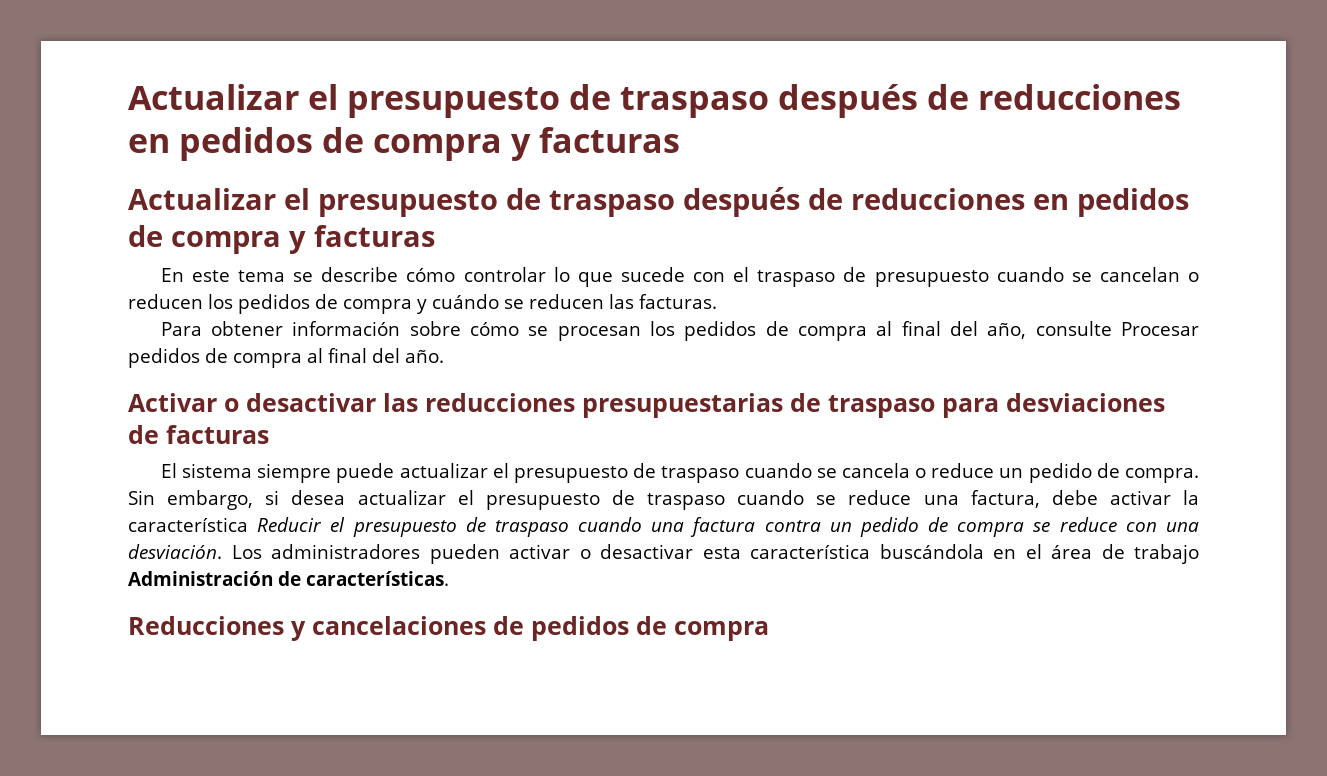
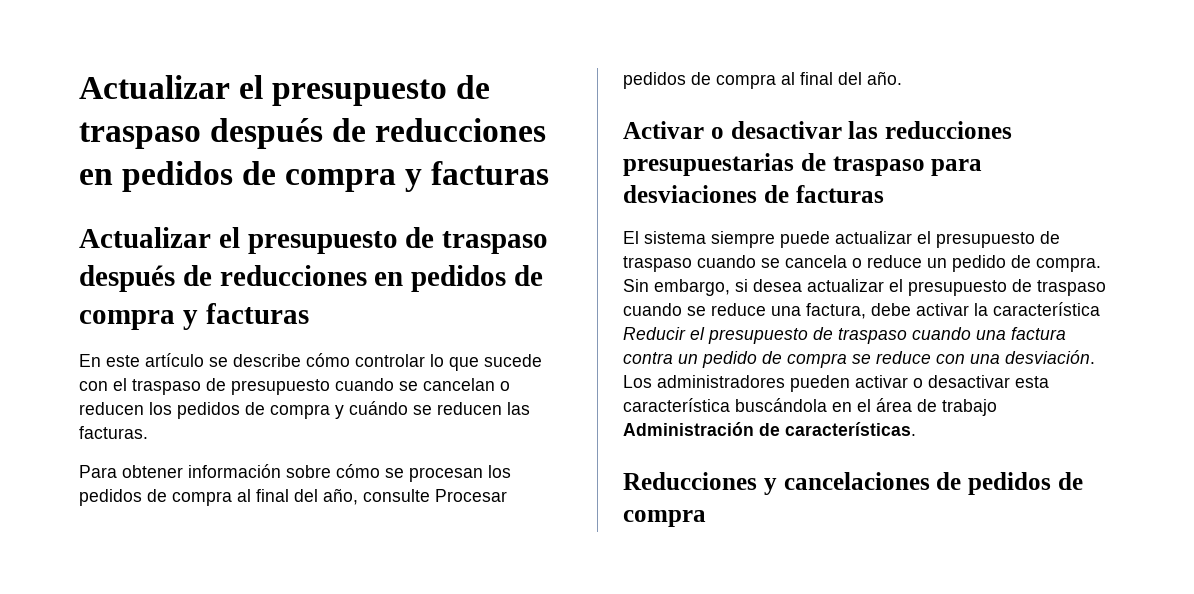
- En este tema se describe cómo controlar lo que sucede con el traspaso de presupuesto cuando se cancelan o reducen los pedidos de compra y cuándo se reducen las facturas.
+ En este artículo se describe cómo controlar lo que sucede con el traspaso de presupuesto cuando se cancelan o reducen los pedidos de compra y cuándo se reducen las facturas.

